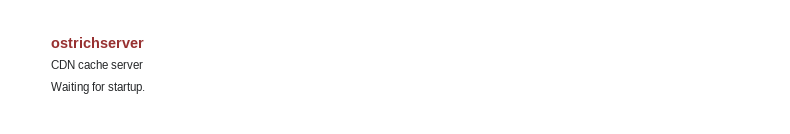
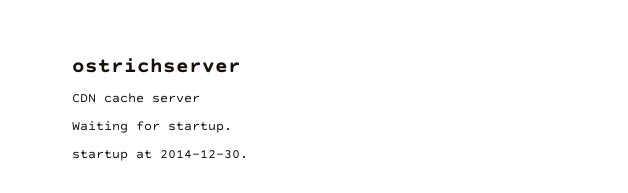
+ startup at 2014-12-30.

